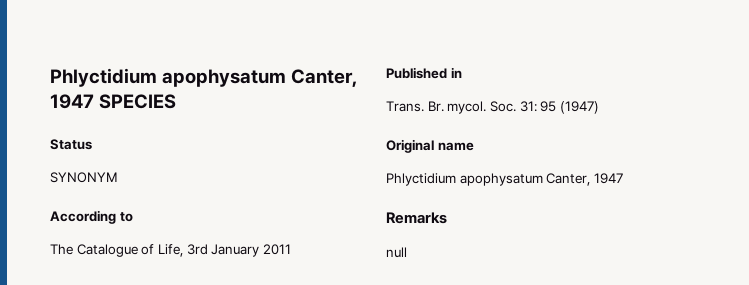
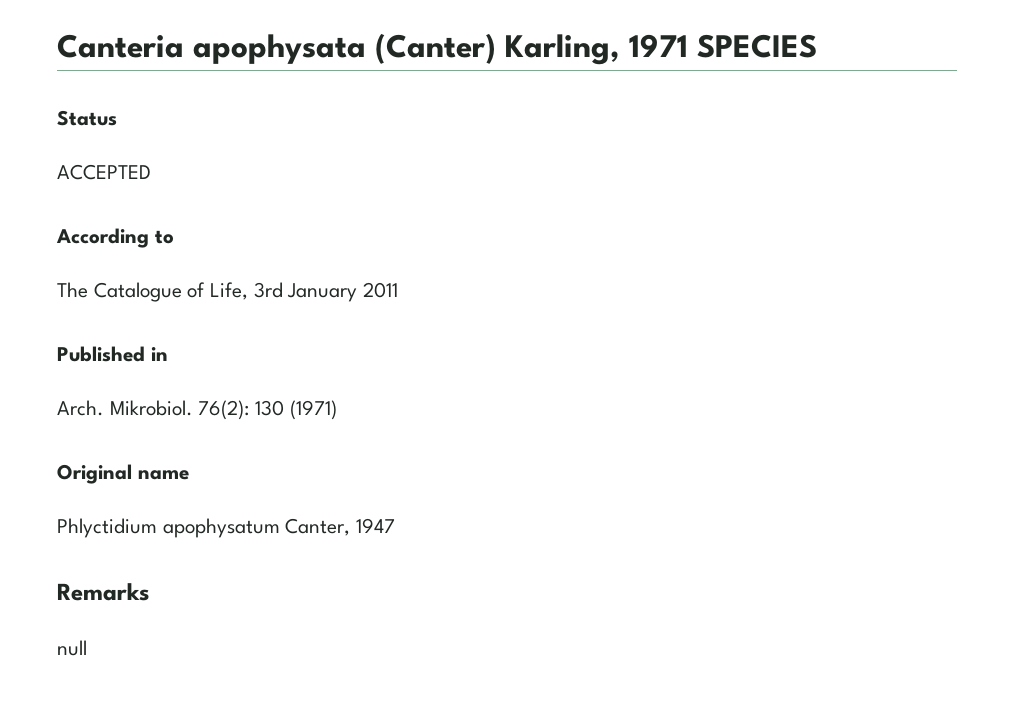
- Phlyctidium apophysatum Canter, 1947 SPECIES
+ Canteria apophysata (Canter) Karling, 1971 SPECIES
- SYNONYM
+ ACCEPTED
- Trans. Br. mycol. Soc. 31: 95 (1947)
+ Arch. Mikrobiol. 76(2): 130 (1971)

